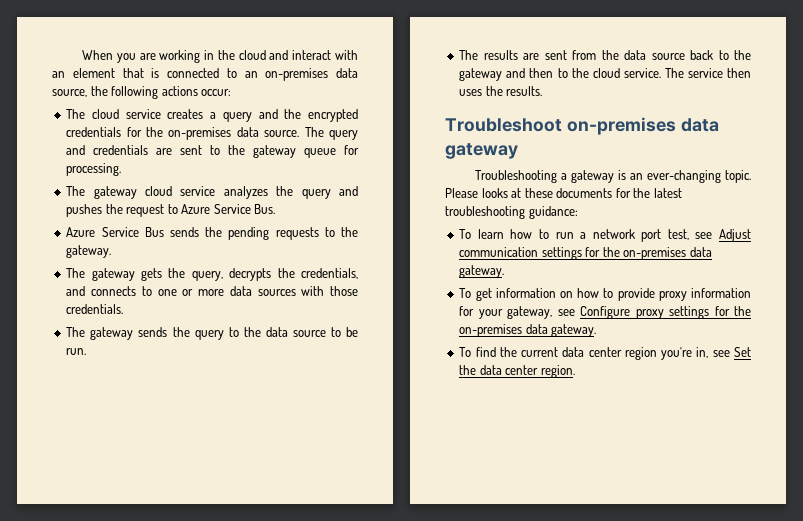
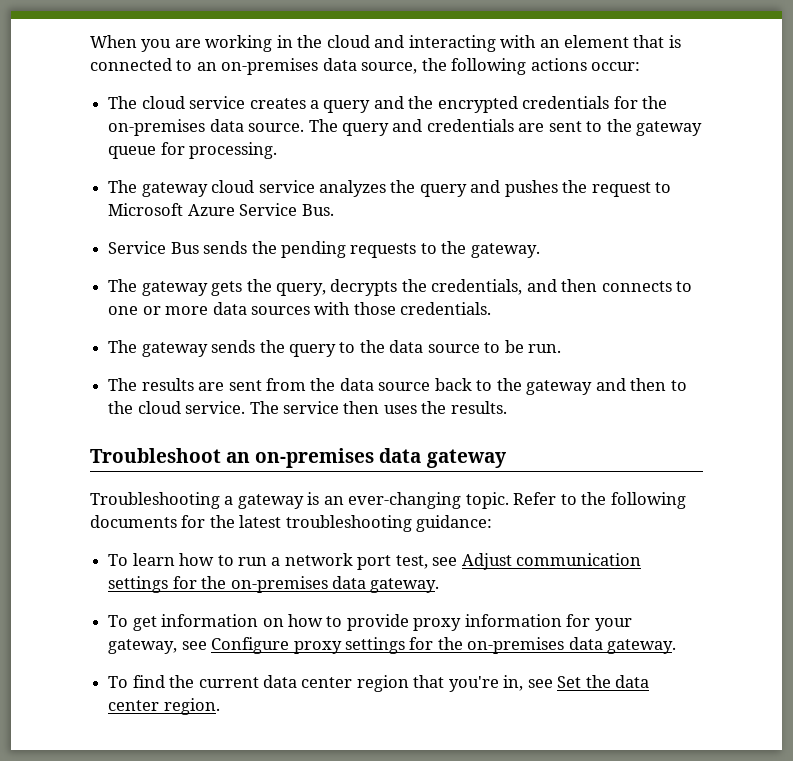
- When you are working in the cloud and interact with an element that is connected to an on-premises data source, the following actions occur:
+ When you are working in the cloud and interacting with an element that is connected to an on-premises data source, the following actions occur:
- The gateway cloud service analyzes the query and pushes the request to Azure Service Bus.
+ The gateway cloud service analyzes the query and pushes the request to Microsoft Azure Service Bus.
- Azure Service Bus sends the pending requests to the gateway.
+ Service Bus sends the pending requests to the gateway.
- The gateway gets the query, decrypts the credentials, and connects to one or more data sources with those credentials.
+ The gateway gets the query, decrypts the credentials, and then connects to one or more data sources with those credentials.
- Troubleshoot on-premises data gateway
+ Troubleshoot an on-premises data gateway
- Please looks at these documents for the latest troubleshooting guidance:
+ Refer to the following documents for the latest troubleshooting guidance:
- To find the current data center region you're in, see Set the data center region.
+ To find the current data center region that you're in, see Set the data center region.

